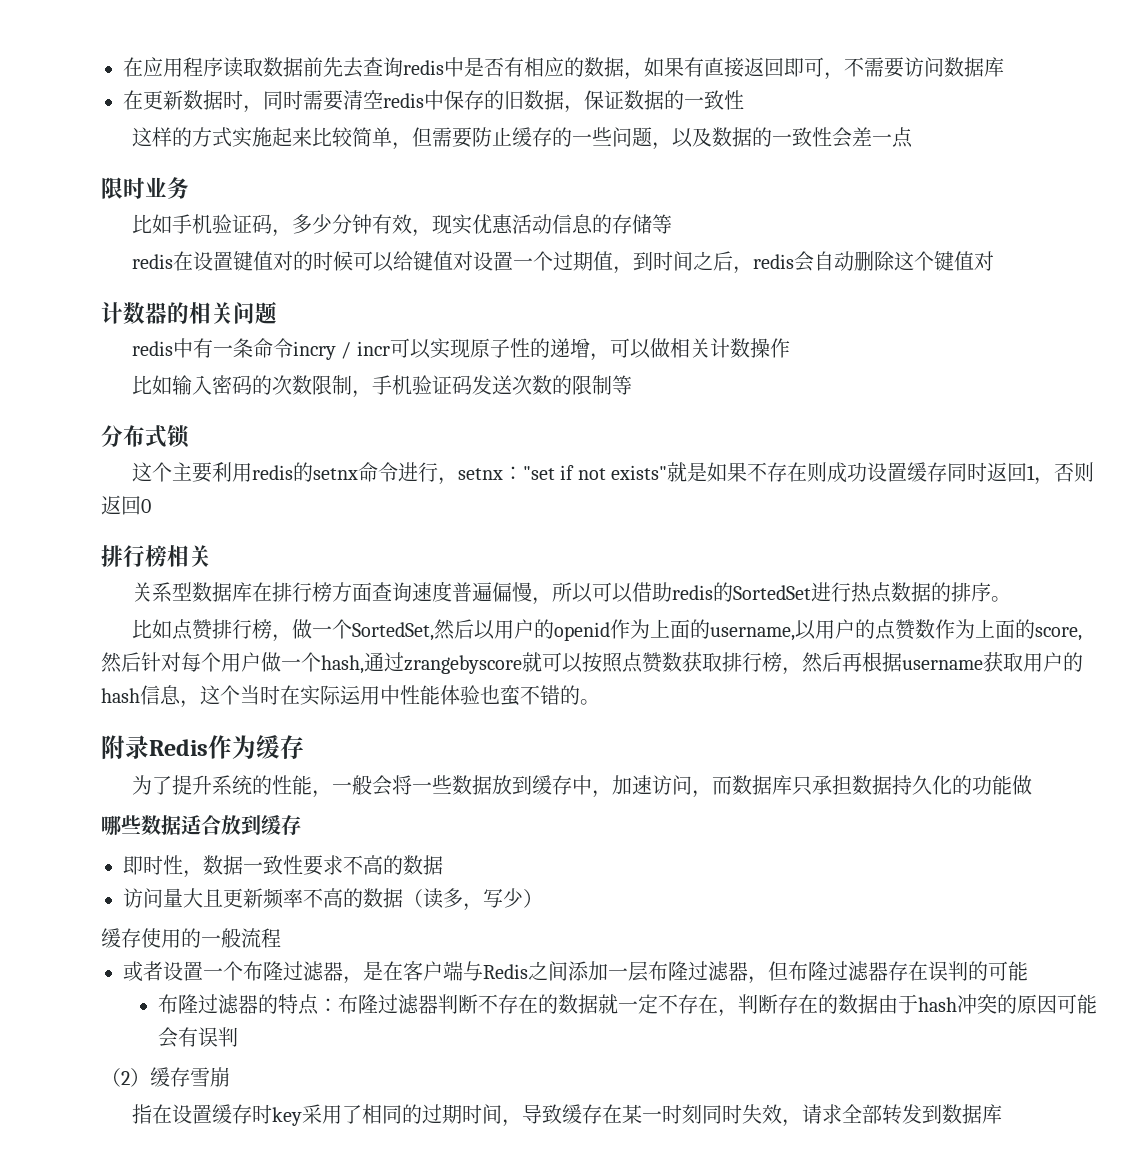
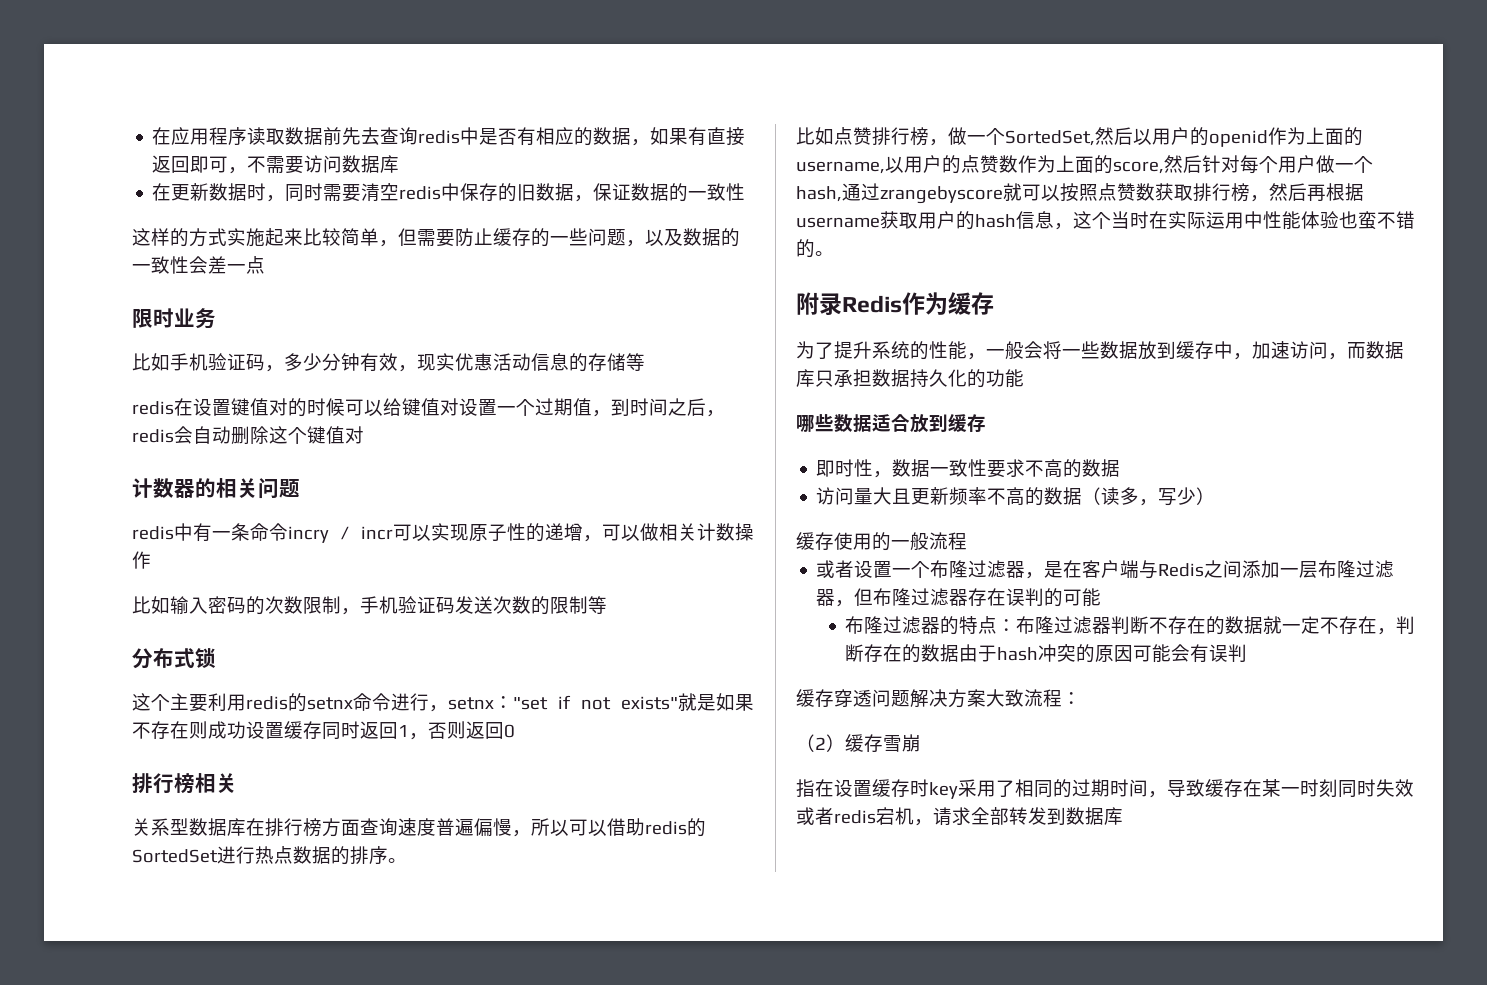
- 为了提升系统的性能，一般会将一些数据放到缓存中，加速访问，而数据库只承担数据持久化的功能做
+ 为了提升系统的性能，一般会将一些数据放到缓存中，加速访问，而数据库只承担数据持久化的功能
+ 缓存穿透问题解决方案大致流程：
- 指在设置缓存时key采用了相同的过期时间，导致缓存在某一时刻同时失效，请求全部转发到数据库
+ 指在设置缓存时key采用了相同的过期时间，导致缓存在某一时刻同时失效或者redis宕机，请求全部转发到数据库

